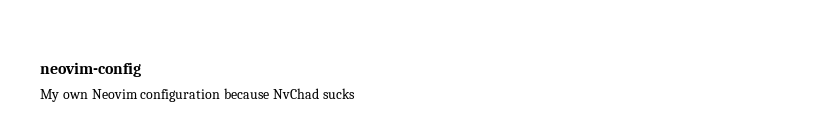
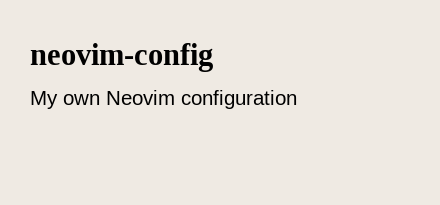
- My own Neovim configuration because NvChad sucks
+ My own Neovim configuration

